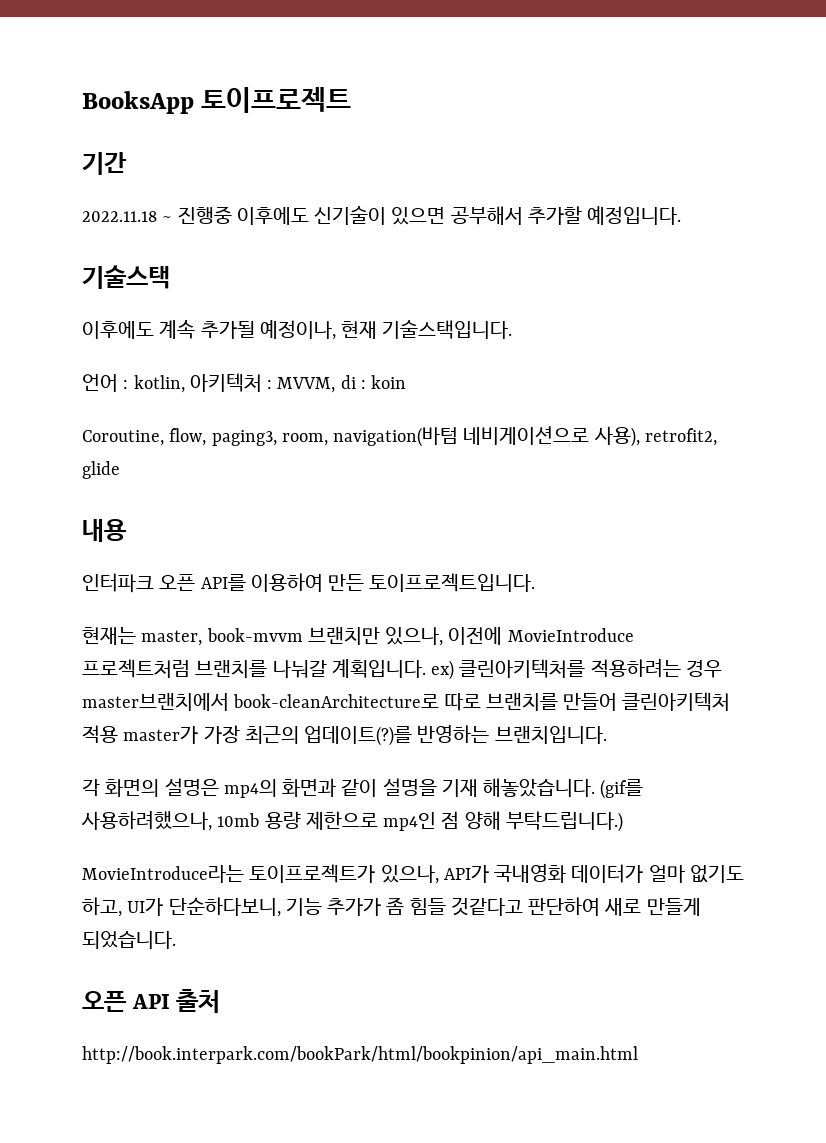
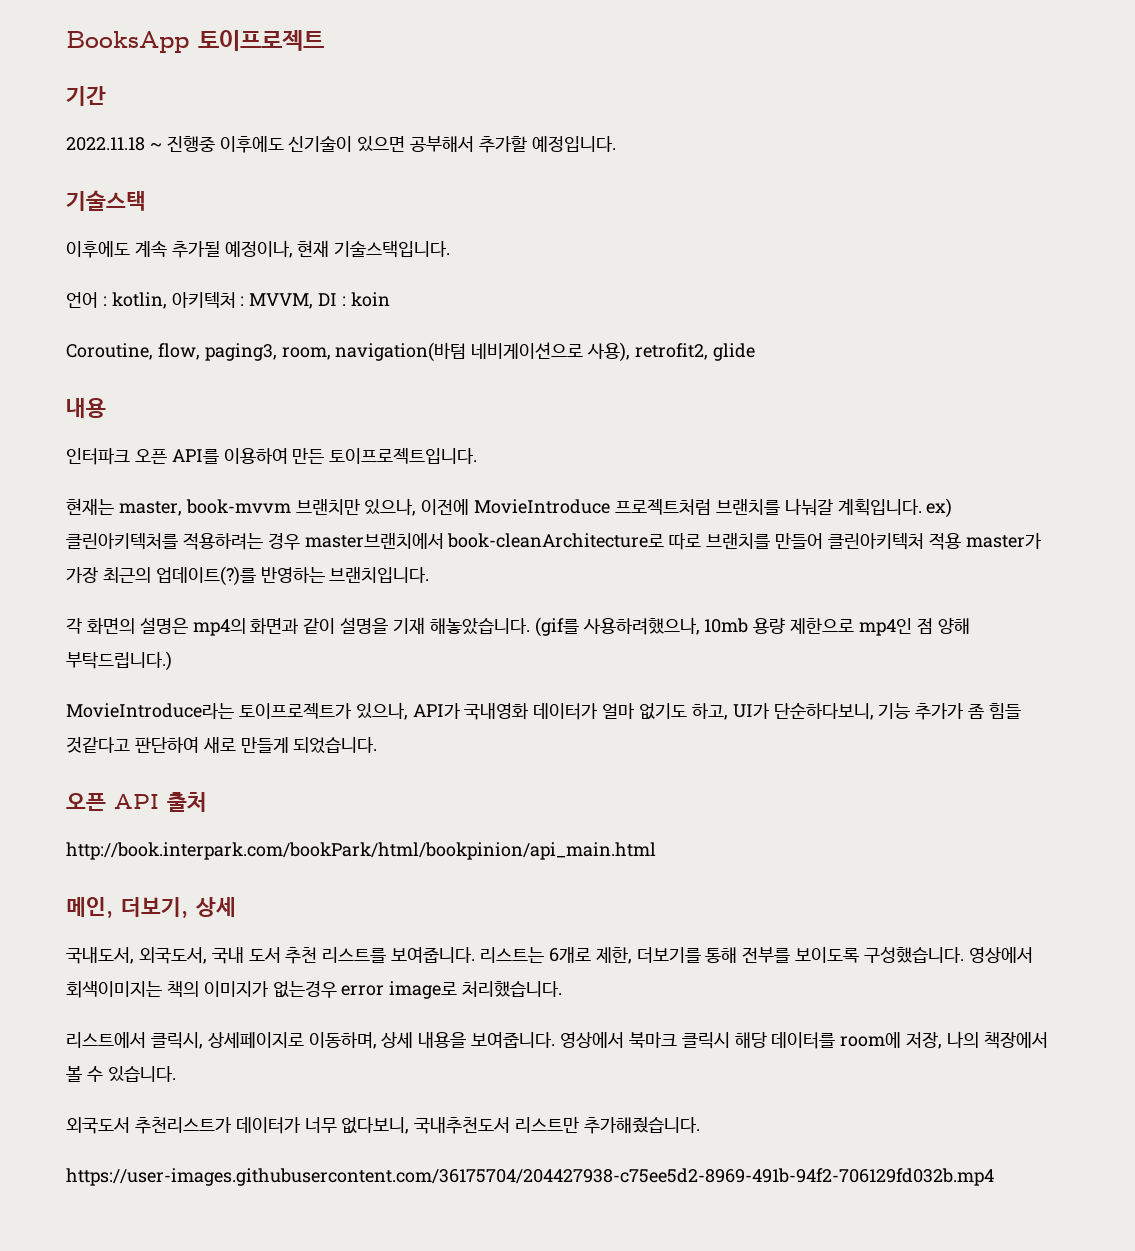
- 언어 : kotlin, 아키텍처 : MVVM, di : koin
+ 언어 : kotlin, 아키텍처 : MVVM, DI : koin
+ 메인, 더보기, 상세
+ 국내도서, 외국도서, 국내 도서 추천 리스트를 보여줍니다. 리스트는 6개로 제한, 더보기를 통해 전부를 보이도록 구성했습니다. 영상에서 회색이미지는 책의 이미지가 없는경우 error image로 처리했습니다.
+ 리스트에서 클릭시, 상세페이지로 이동하며, 상세 내용을 보여줍니다. 영상에서 북마크 클릭시 해당 데이터를 room에 저장, 나의 책장에서 볼 수 있습니다.
+ 외국도서 추천리스트가 데이터가 너무 없다보니, 국내추천도서 리스트만 추가해줬습니다.
+ https://user-images.githubusercontent.com/36175704/204427938-c75ee5d2-8969-491b-94f2-706129fd032b.mp4

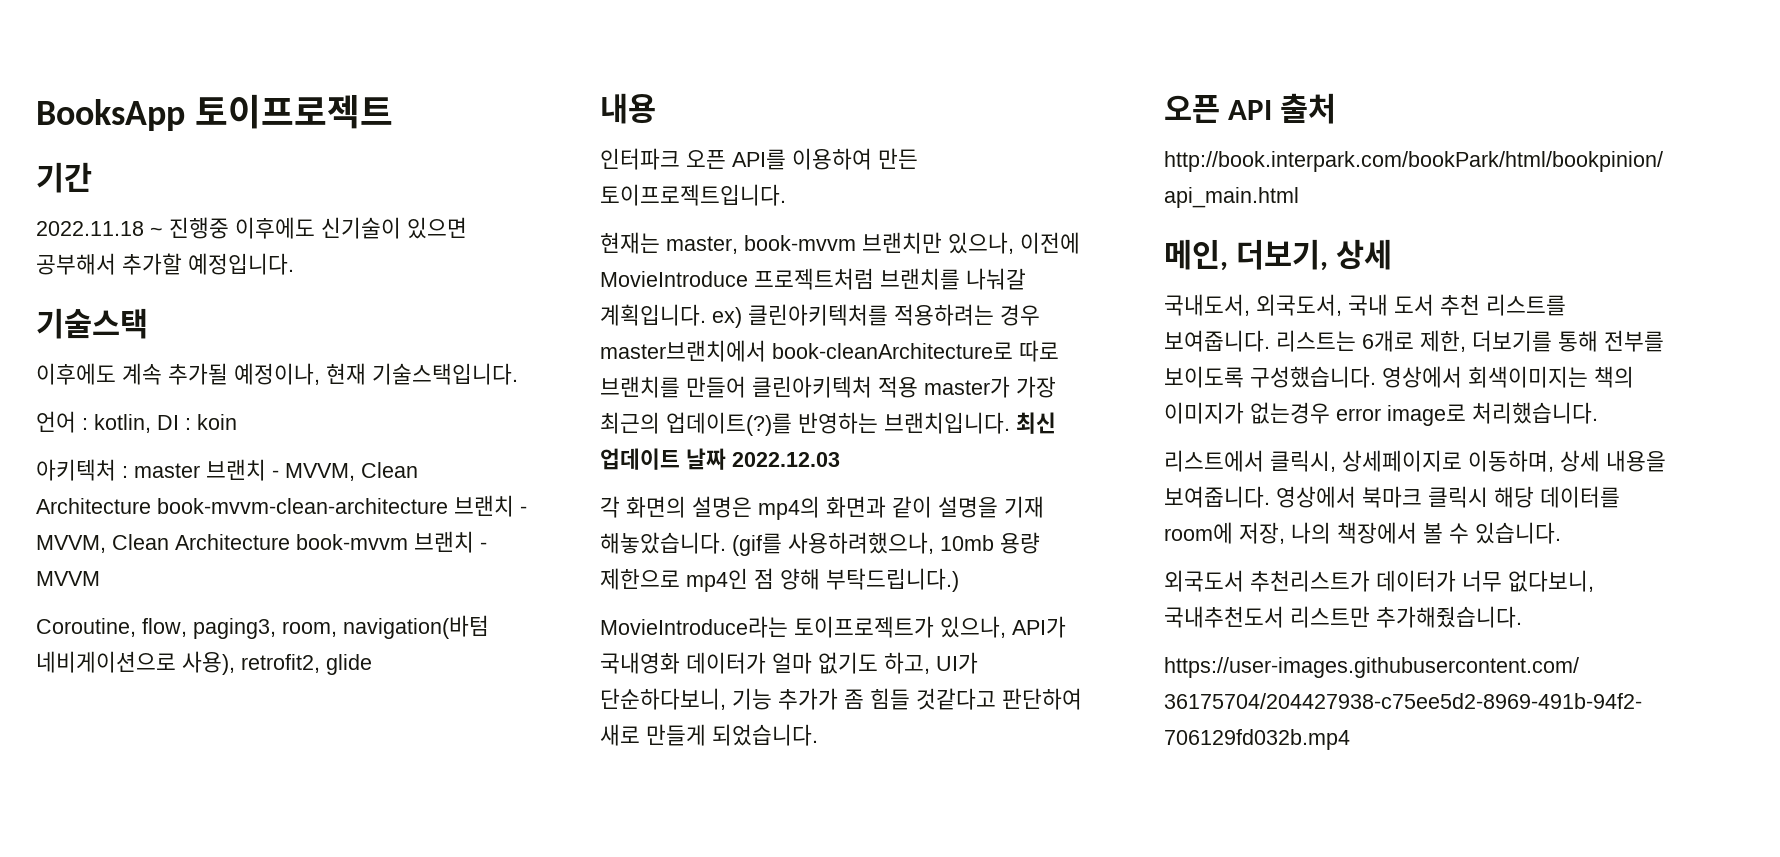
- 언어 : kotlin, 아키텍처 : MVVM, DI : koin
+ 언어 : kotlin, DI : koin
+ 아키텍처 : master 브랜치 - MVVM, Clean Architecture book-mvvm-clean-architecture 브랜치 - MVVM, Clean Architecture book-mvvm 브랜치 - MVVM
+ 최신 업데이트 날짜 2022.12.03

